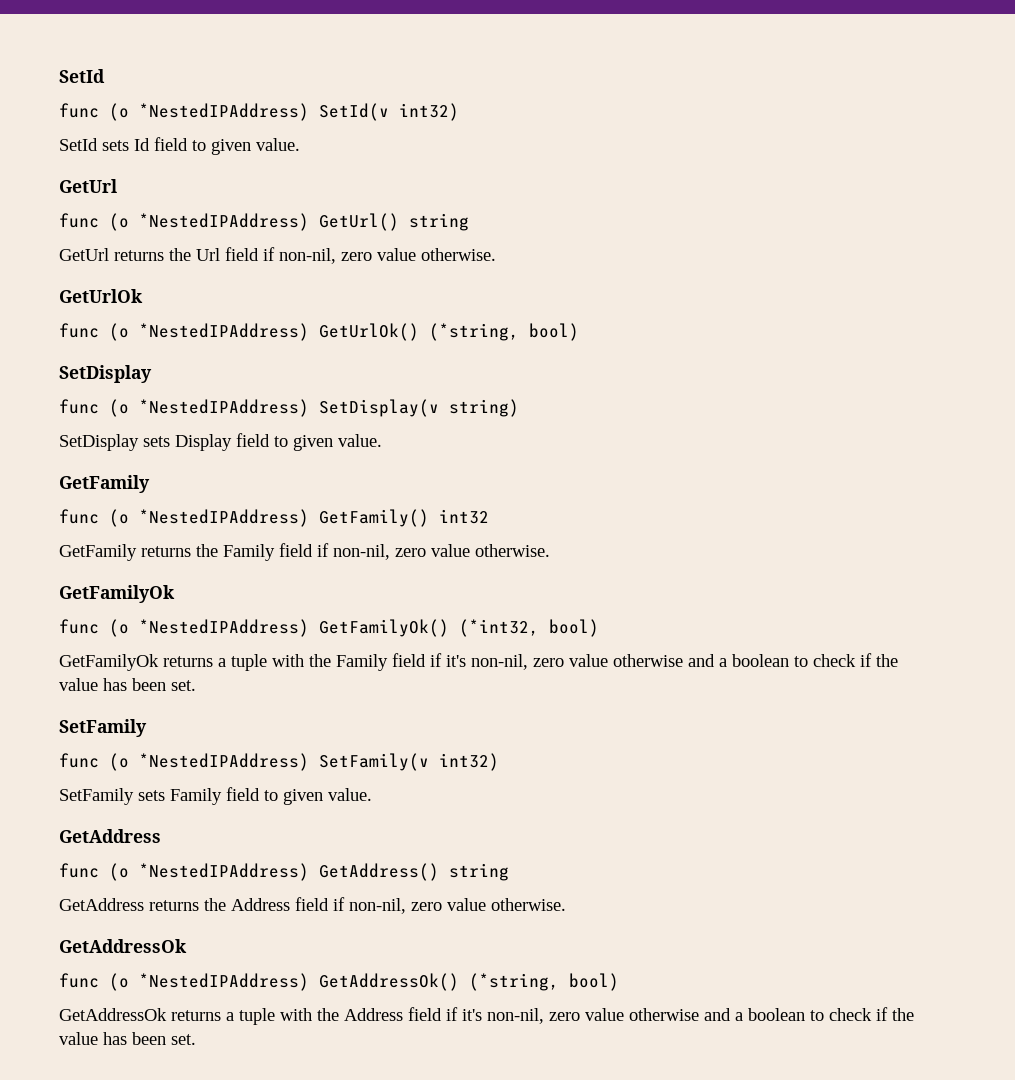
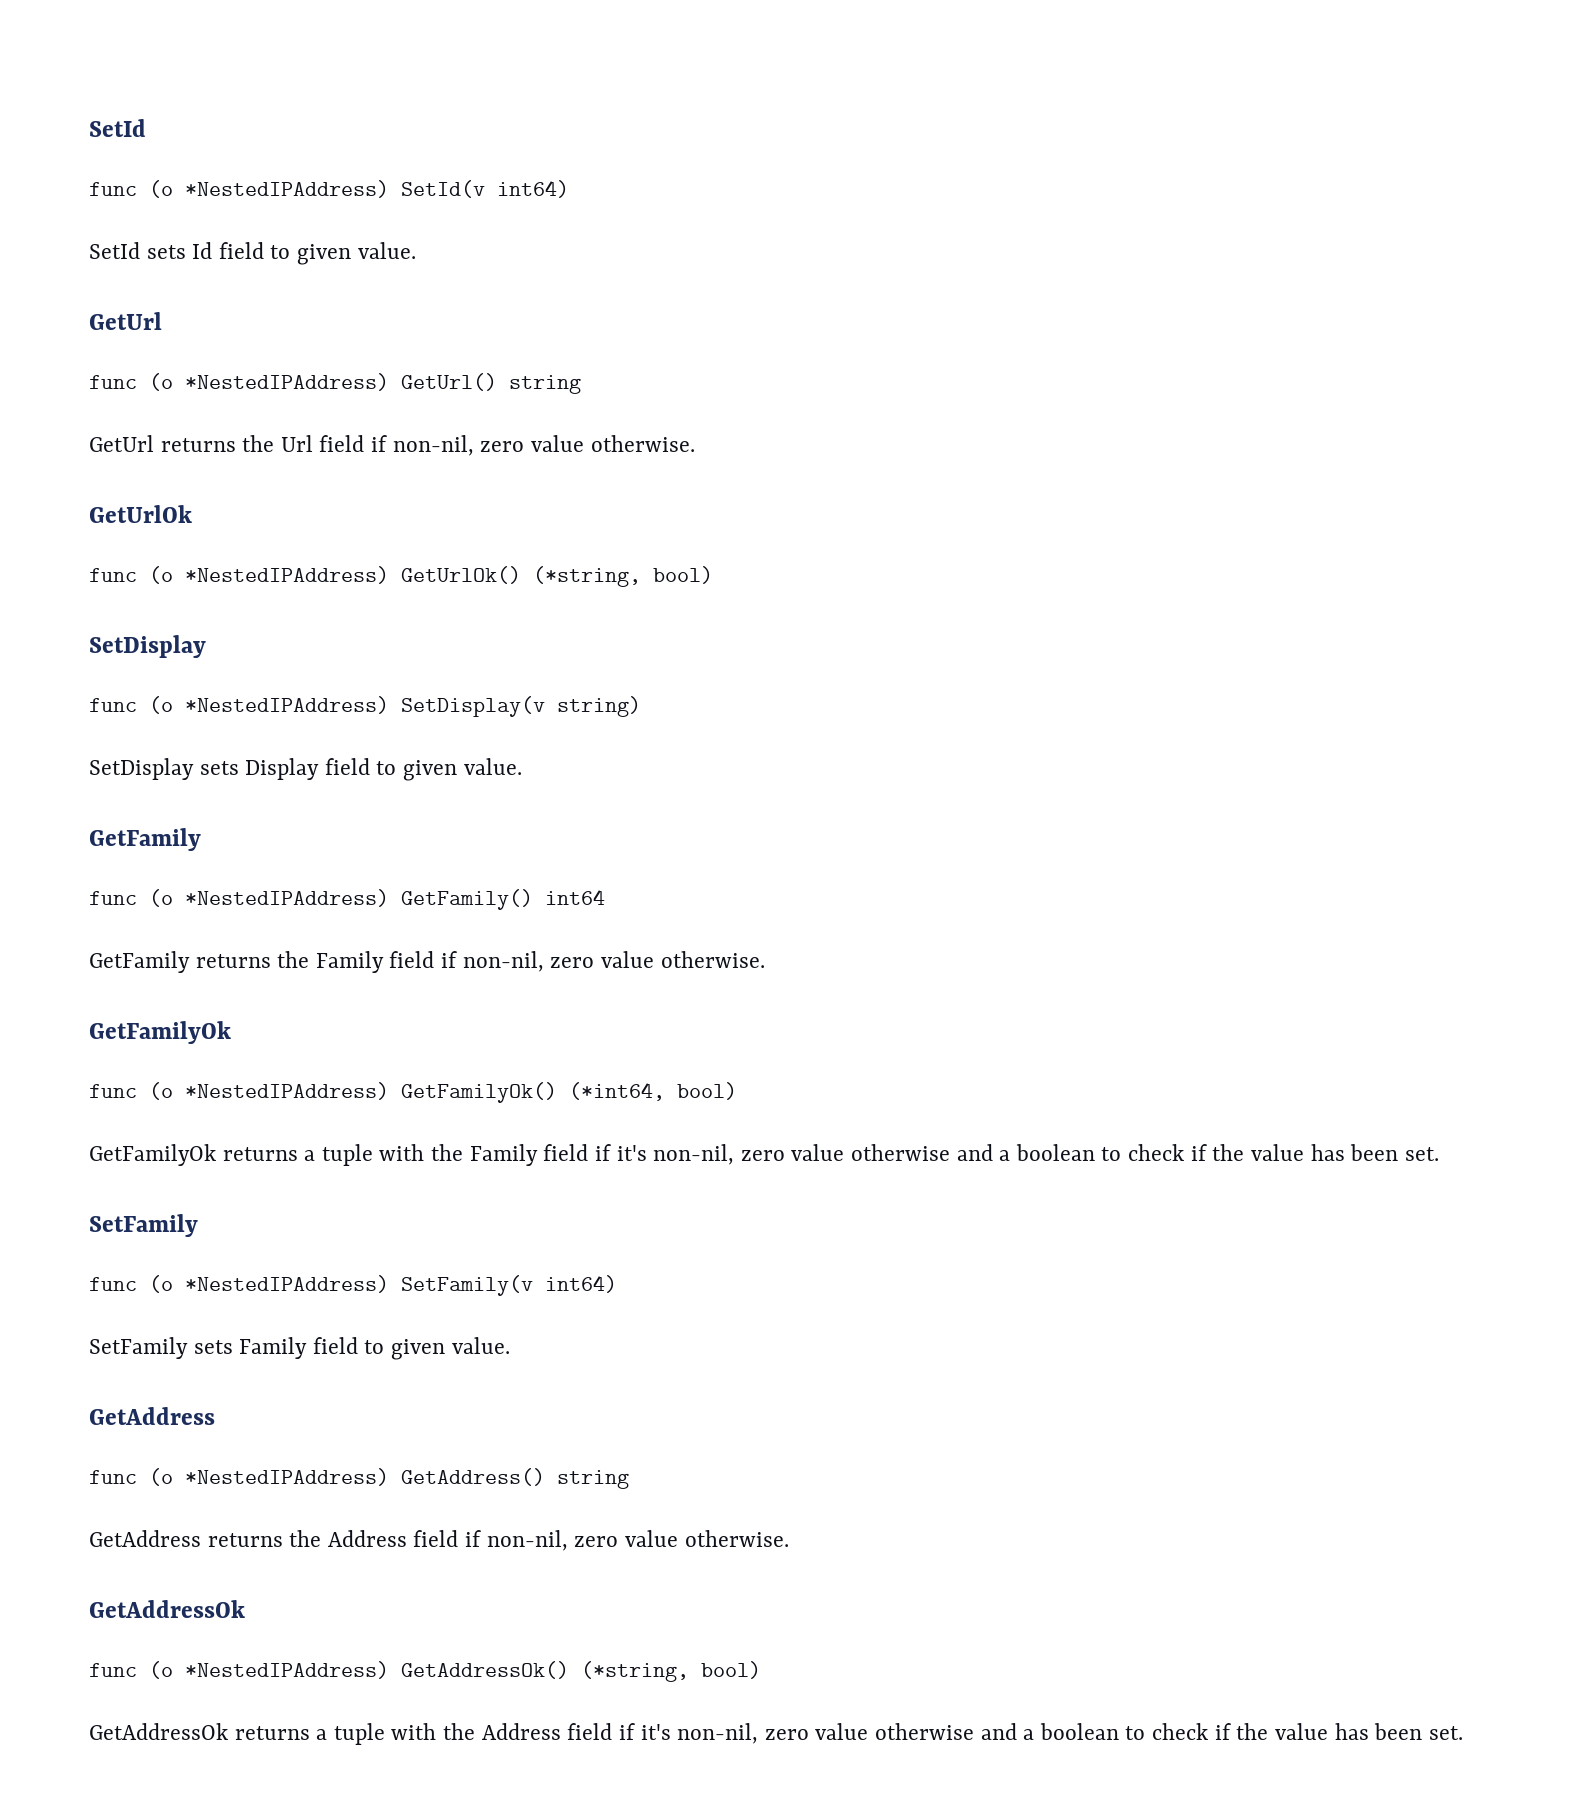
- func (o *NestedIPAddress) SetId(v int32)
+ func (o *NestedIPAddress) SetId(v int64)
- func (o *NestedIPAddress) GetFamily() int32
+ func (o *NestedIPAddress) GetFamily() int64
- func (o *NestedIPAddress) GetFamilyOk() (*int32, bool)
+ func (o *NestedIPAddress) GetFamilyOk() (*int64, bool)
- func (o *NestedIPAddress) SetFamily(v int32)
+ func (o *NestedIPAddress) SetFamily(v int64)

